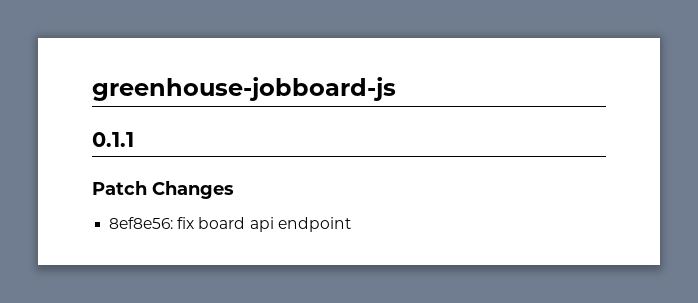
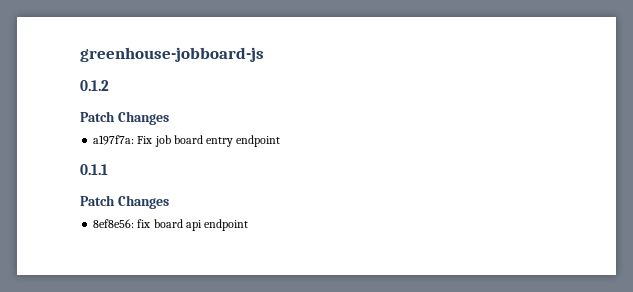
+ 0.1.2
+ Patch Changes
+ a197f7a: Fix job board entry endpoint

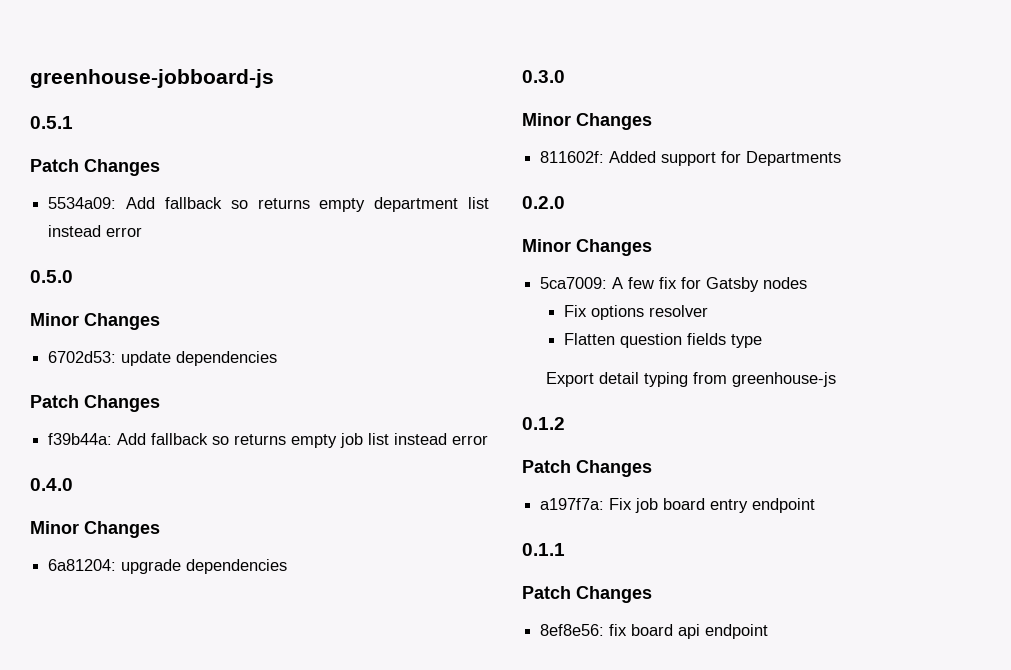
+ 0.5.1
+ Patch Changes
+ 5534a09: Add fallback so returns empty department list instead error
+ 0.5.0
+ Minor Changes
+ 6702d53: update dependencies
+ Patch Changes
+ f39b44a: Add fallback so returns empty job list instead error
+ 0.4.0
+ Minor Changes
+ 6a81204: upgrade dependencies
+ 0.3.0
+ Minor Changes
+ 811602f: Added support for Departments
+ 0.2.0
+ Minor Changes
+ 5ca7009: A few fix for Gatsby nodes
+ Fix options resolver
+ Flatten question fields type
+ Export detail typing from greenhouse-js

